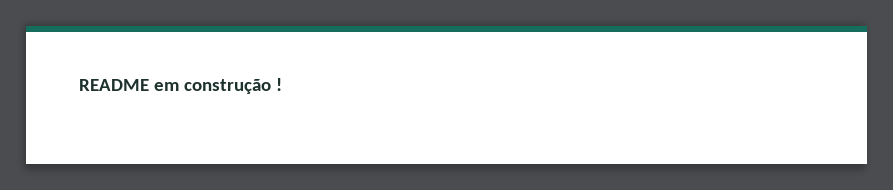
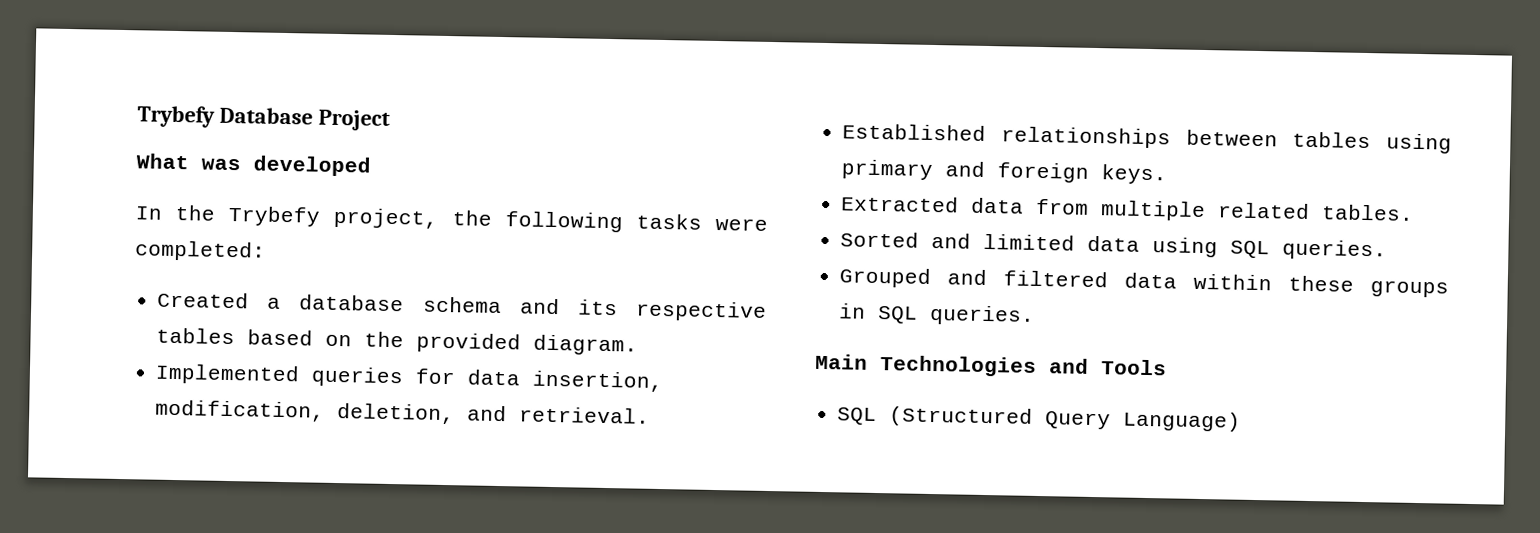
- README em construção !
+ Trybefy Database Project
+ What was developed
+ In the Trybefy project, the following tasks were completed:
+ Created a database schema and its respective tables based on the provided diagram.
+ Implemented queries for data insertion, modification, deletion, and retrieval.
+ Established relationships between tables using primary and foreign keys.
+ Extracted data from multiple related tables.
+ Sorted and limited data using SQL queries.
+ Grouped and filtered data within these groups in SQL queries.
+ Main Technologies and Tools
+ SQL (Structured Query Language)

